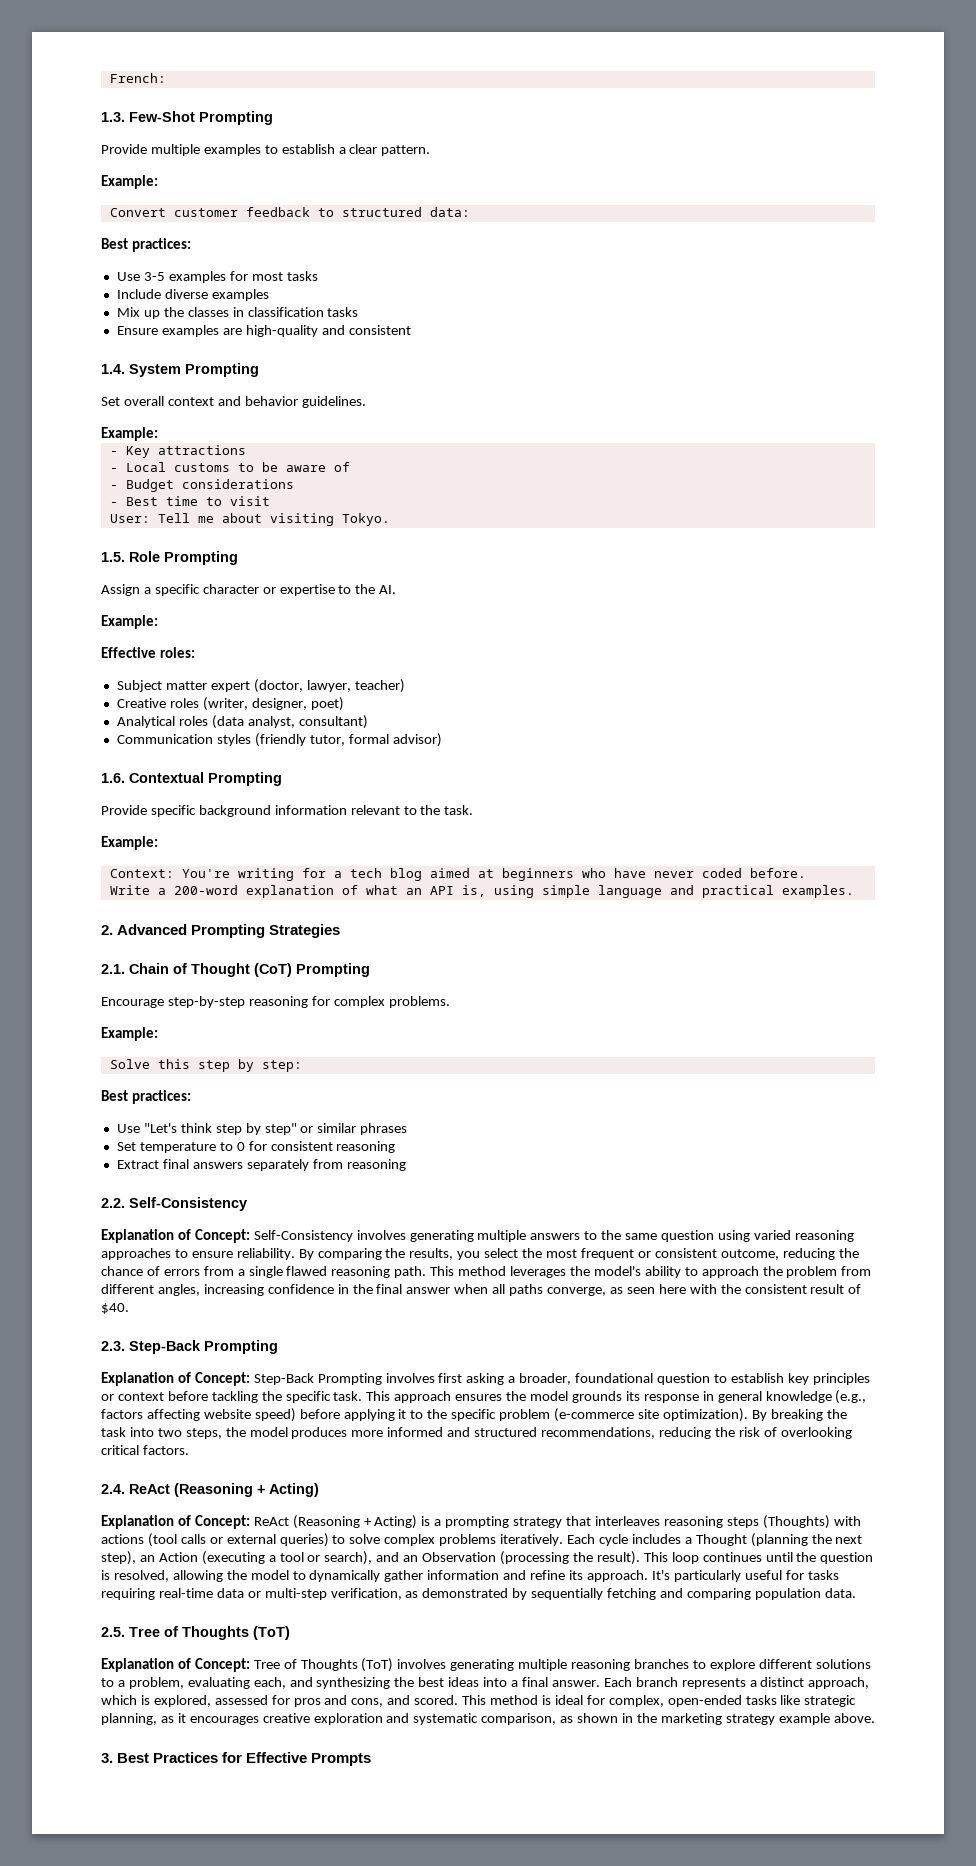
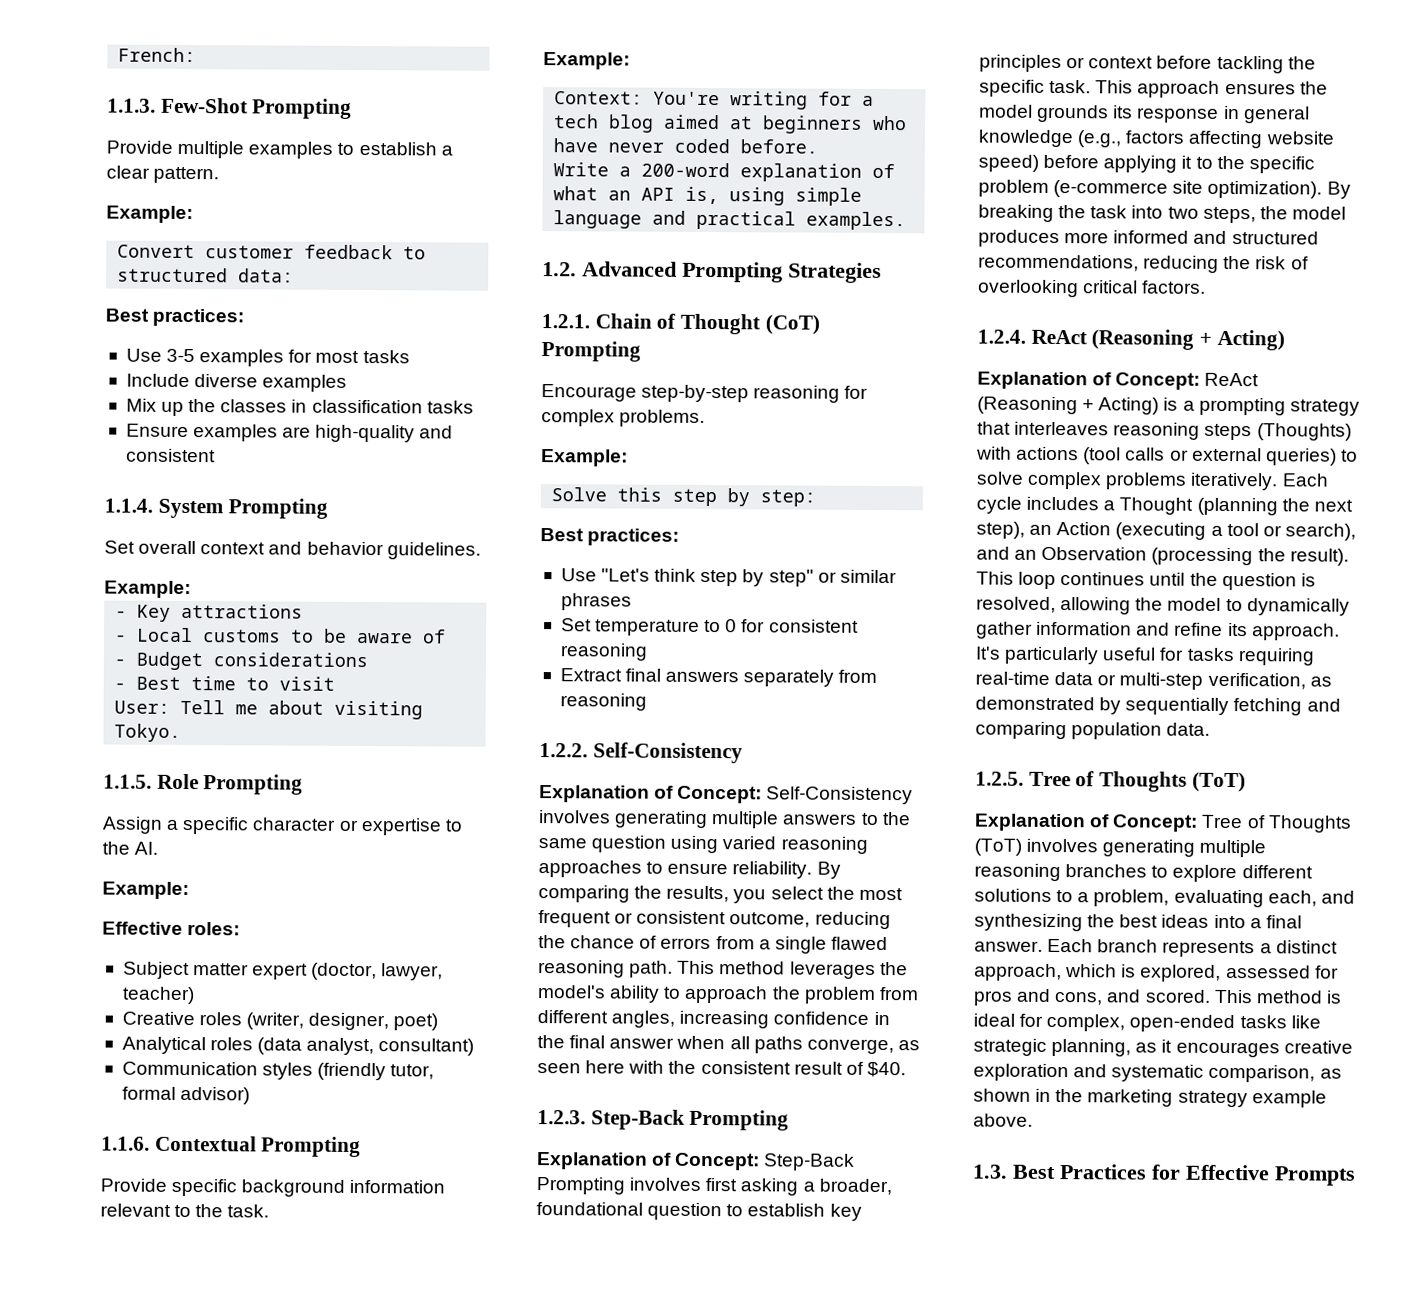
- 1.3. Few-Shot Prompting
+ 1.1.3. Few-Shot Prompting
- 1.4. System Prompting
+ 1.1.4. System Prompting
- 1.5. Role Prompting
+ 1.1.5. Role Prompting
- 1.6. Contextual Prompting
+ 1.1.6. Contextual Prompting
- 2. Advanced Prompting Strategies
+ 1.2. Advanced Prompting Strategies
- 2.1. Chain of Thought (CoT) Prompting
+ 1.2.1. Chain of Thought (CoT) Prompting
- 2.2. Self-Consistency
+ 1.2.2. Self-Consistency
- 2.3. Step-Back Prompting
+ 1.2.3. Step-Back Prompting
- 2.4. ReAct (Reasoning + Acting)
+ 1.2.4. ReAct (Reasoning + Acting)
- 2.5. Tree of Thoughts (ToT)
+ 1.2.5. Tree of Thoughts (ToT)
- 3. Best Practices for Effective Prompts
+ 1.3. Best Practices for Effective Prompts

